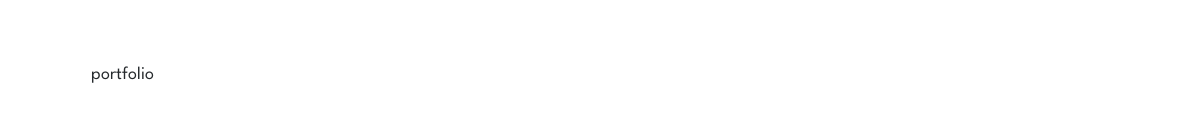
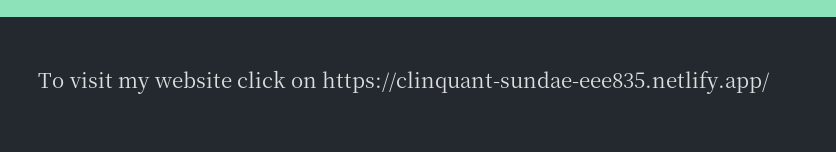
- portfolio
+ To visit my website click on https://clinquant-sundae-eee835.netlify.app/

